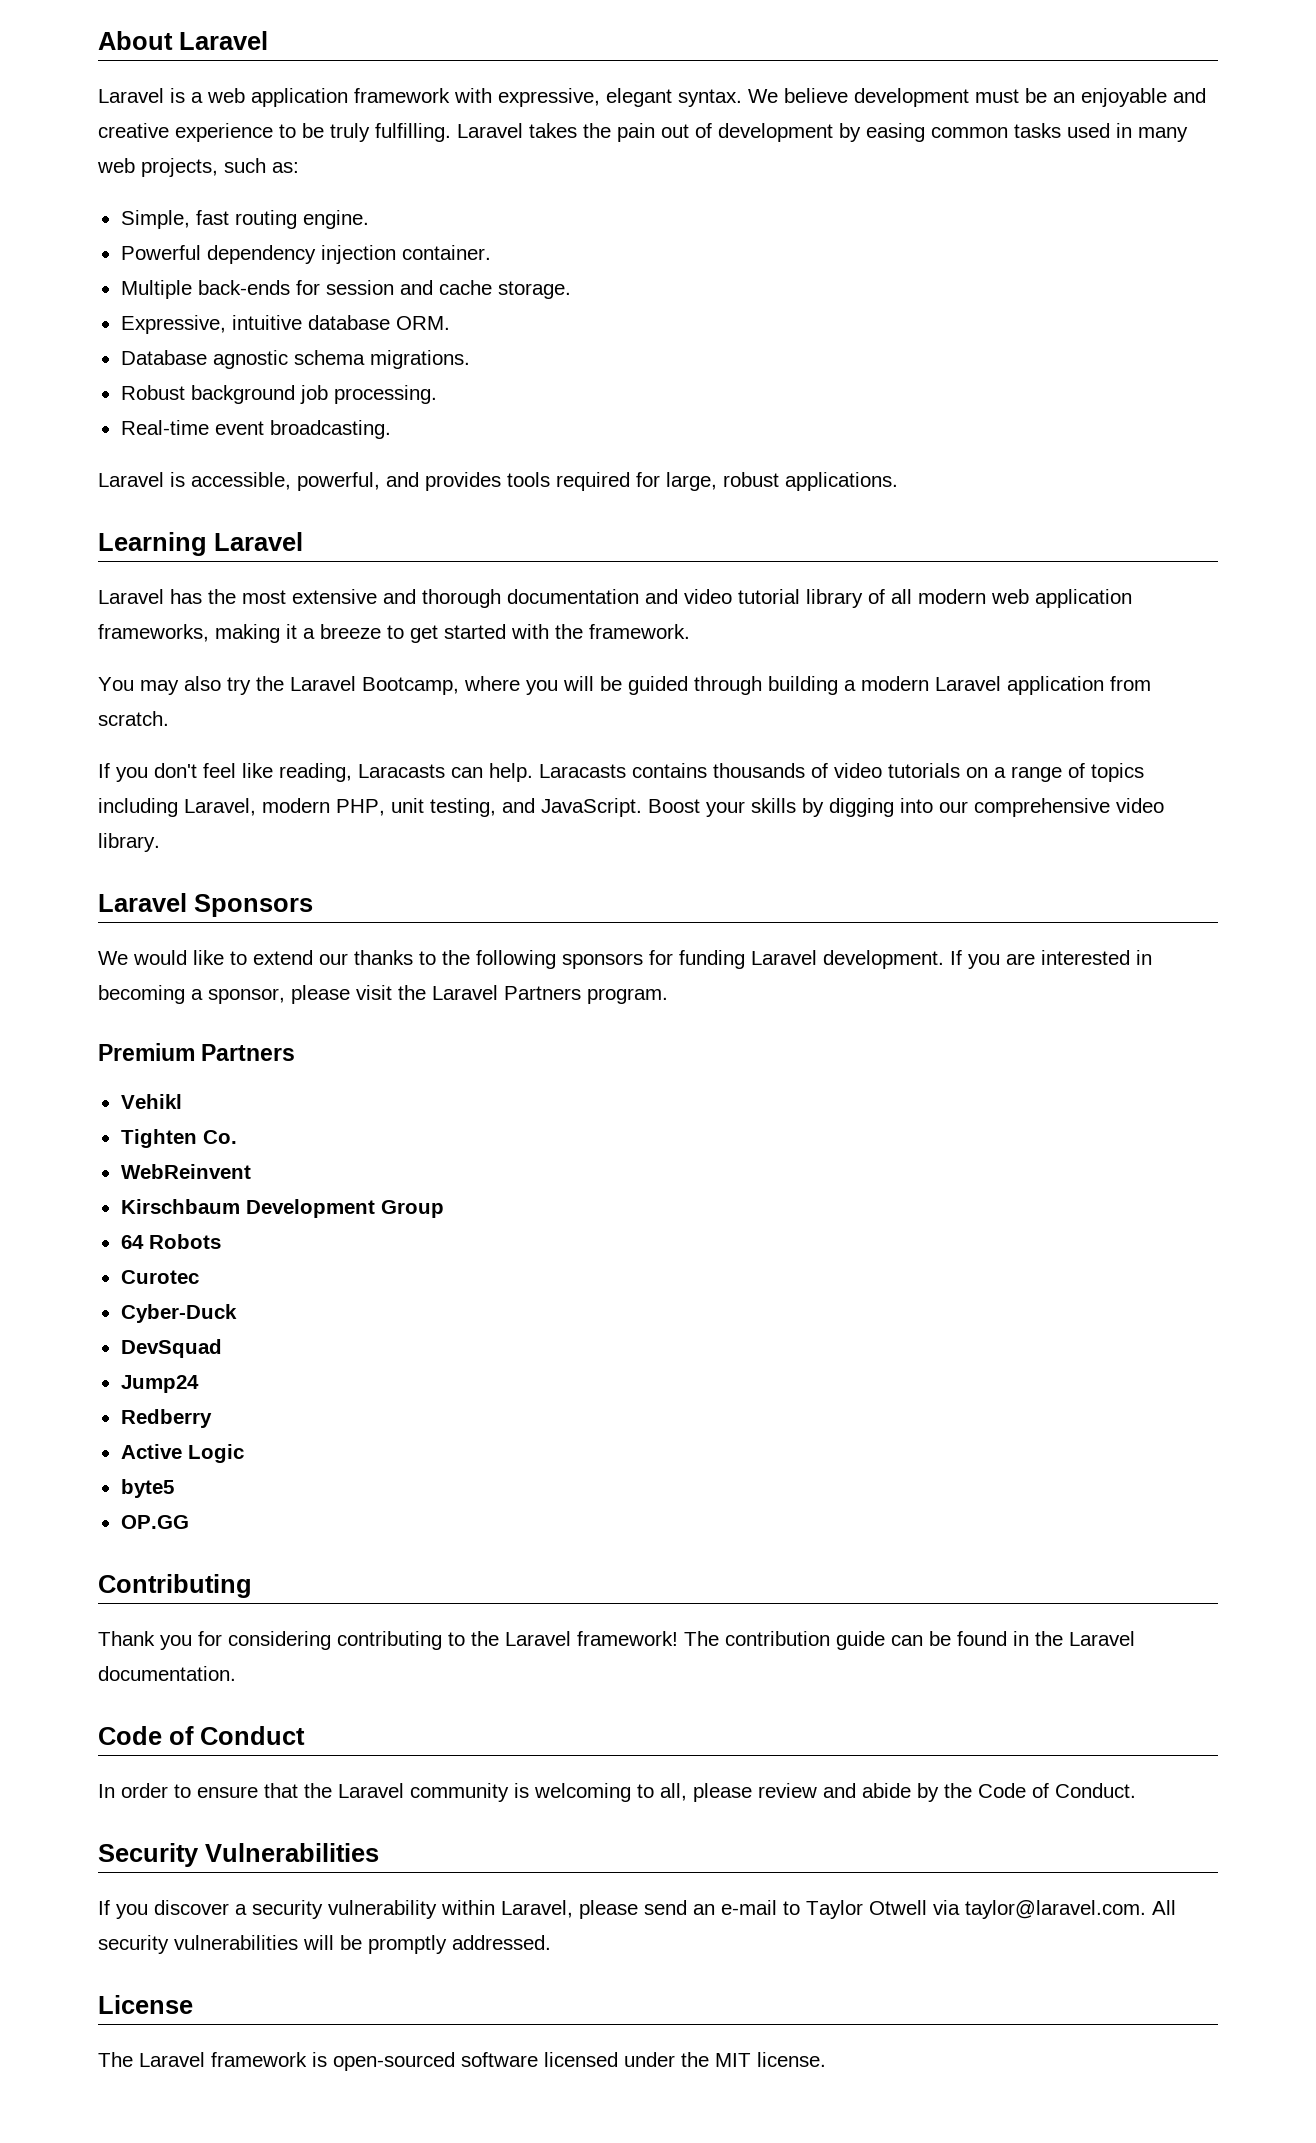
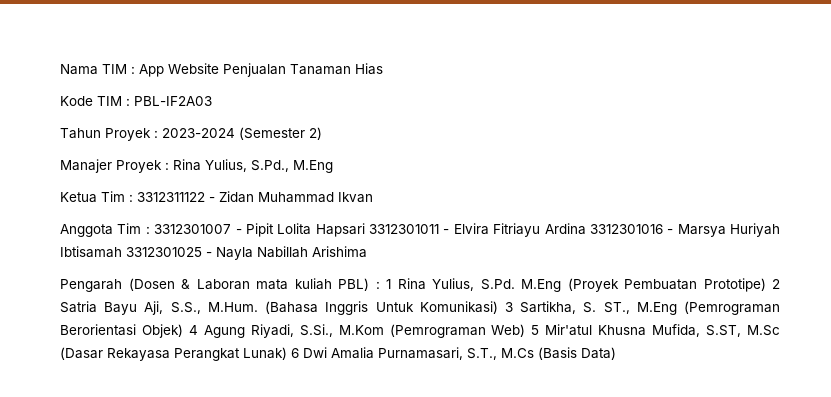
- About Laravel
- Laravel is a web application framework with expressive, elegant syntax. We believe development must be an enjoyable and creative experience to be truly fulfilling. Laravel takes the pain out of development by easing common tasks used in many web projects, such as:
- Simple, fast routing engine.
- Powerful dependency injection container.
- Multiple back-ends for session and cache storage.
- Expressive, intuitive database ORM.
- Database agnostic schema migrations.
- Robust background job processing.
- Real-time event broadcasting.
- Laravel is accessible, powerful, and provides tools required for large, robust applications.
- Learning Laravel
- Laravel has the most extensive and thorough documentation and video tutorial library of all modern web application frameworks, making it a breeze to get started with the framework.
- You may also try the Laravel Bootcamp, where you will be guided through building a modern Laravel application from scratch.
- If you don't feel like reading, Laracasts can help. Laracasts contains thousands of video tutorials on a range of topics including Laravel, modern PHP, unit testing, and JavaScript. Boost your skills by digging into our comprehensive video library.
- Laravel Sponsors
- We would like to extend our thanks to the following sponsors for funding Laravel development. If you are interested in becoming a sponsor, please visit the Laravel Partners program.
- Premium Partners
- Vehikl
- Tighten Co.
- WebReinvent
- Kirschbaum Development Group
- 64 Robots
- Curotec
- Cyber-Duck
- DevSquad
- Jump24
- Redberry
- Active Logic
- byte5
- OP.GG
- Contributing
- Thank you for considering contributing to the Laravel framework! The contribution guide can be found in the Laravel documentation.
- Code of Conduct
- In order to ensure that the Laravel community is welcoming to all, please review and abide by the Code of Conduct.
- Security Vulnerabilities
- If you discover a security vulnerability within Laravel, please send an e-mail to Taylor Otwell via taylor@laravel.com. All security vulnerabilities will be promptly addressed.
- License
- The Laravel framework is open-sourced software licensed under the MIT license.
+ Nama TIM : App Website Penjualan Tanaman Hias
+ Kode TIM : PBL-IF2A03
+ Tahun Proyek : 2023-2024 (Semester 2)
+ Manajer Proyek : Rina Yulius, S.Pd., M.Eng
+ Ketua Tim : 3312311122 - Zidan Muhammad Ikvan
+ Anggota Tim : 3312301007 - Pipit Lolita Hapsari 3312301011 - Elvira Fitriayu Ardina 3312301016 - Marsya Huriyah Ibtisamah 3312301025 - Nayla Nabillah Arishima
+ Pengarah (Dosen & Laboran mata kuliah PBL) : 1 Rina Yulius, S.Pd. M.Eng (Proyek Pembuatan Prototipe) 2 Satria Bayu Aji, S.S., M.Hum. (Bahasa Inggris Untuk Komunikasi) 3 Sartikha, S. ST., M.Eng (Pemrograman Berorientasi Objek) 4 Agung Riyadi, S.Si., M.Kom (Pemrograman Web) 5 Mir'atul Khusna Mufida, S.ST, M.Sc (Dasar Rekayasa Perangkat Lunak) 6 Dwi Amalia Purnamasari, S.T., M.Cs (Basis Data)

